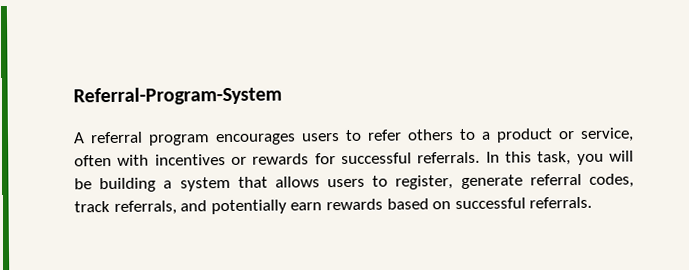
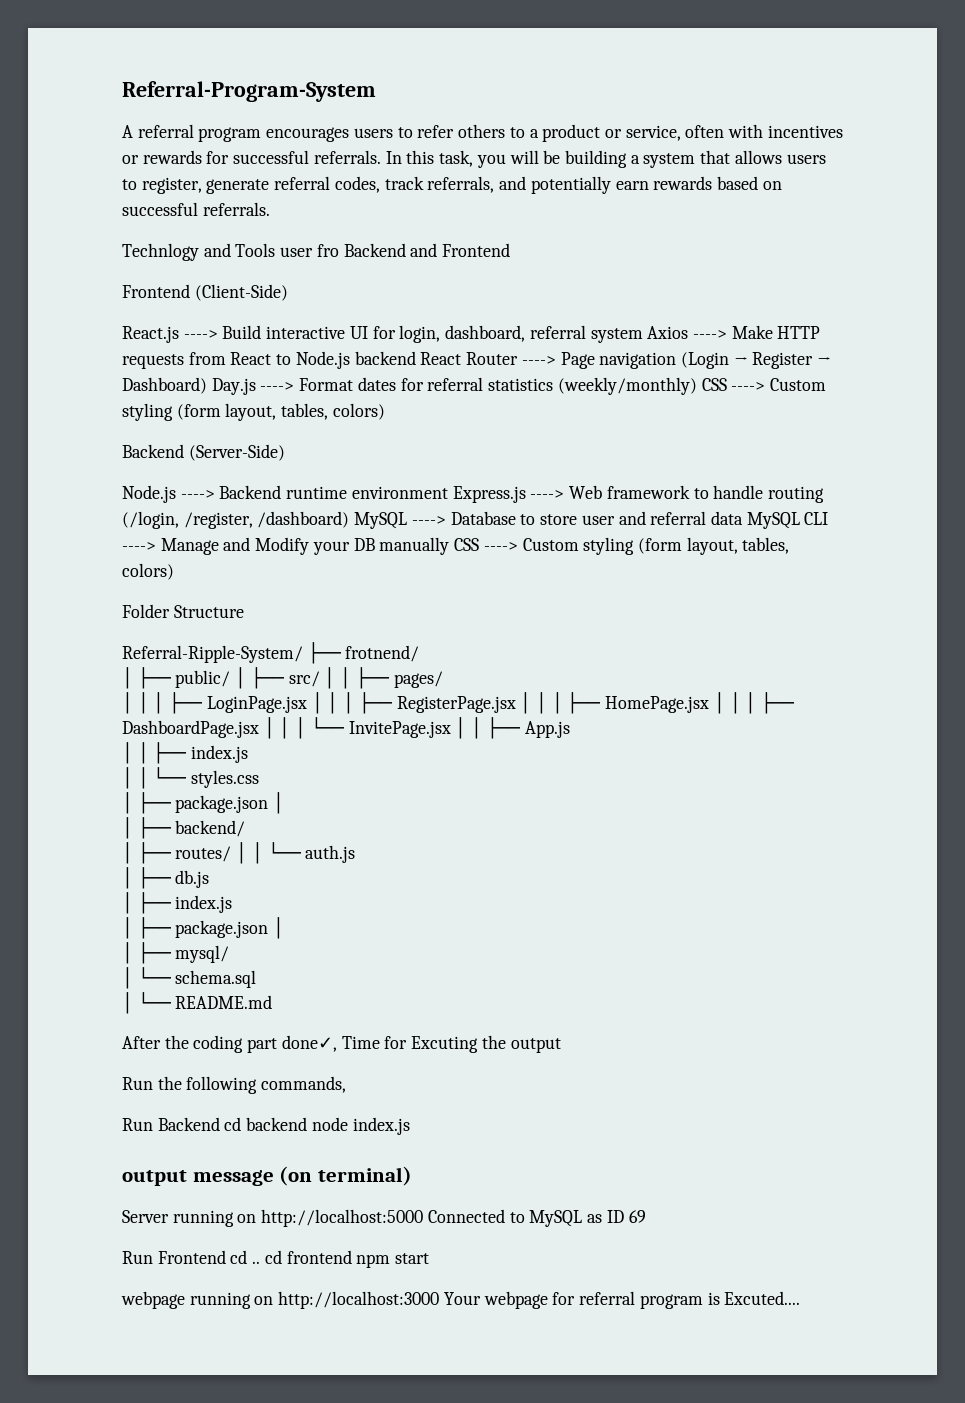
+ Technlogy and Tools user fro Backend and Frontend
+ Frontend (Client-Side)
+ React.js ----> Build interactive UI for login, dashboard, referral system Axios ----> Make HTTP requests from React to Node.js backend React Router ----> Page navigation (Login → Register → Dashboard) Day.js ----> Format dates for referral statistics (weekly/monthly) CSS ----> Custom styling (form layout, tables, colors)
+ Backend (Server-Side)
+ Node.js ----> Backend runtime environment Express.js ----> Web framework to handle routing (/login, /register, /dashboard) MySQL ----> Database to store user and referral data MySQL CLI ----> Manage and Modify your DB manually CSS ----> Custom styling (form layout, tables, colors)
+ Folder Structure
+ Referral-Ripple-System/ ├── frotnend/
+ │ ├── public/ │ ├── src/ │ │ ├── pages/
+ │ │ │ ├── LoginPage.jsx │ │ │ ├── RegisterPage.jsx │ │ │ ├── HomePage.jsx │ │ │ ├── DashboardPage.jsx │ │ │ └── InvitePage.jsx │ │ ├── App.js
+ │ │ ├── index.js
+ │ │ └── styles.css
+ │ ├── package.json │
+ │ ├── backend/
+ │ ├── routes/ │ │ └── auth.js
+ │ ├── db.js
+ │ ├── index.js
+ │ ├── package.json │
+ │ ├── mysql/
+ │ └── schema.sql
+ │ └── README.md
+ After the coding part done✓, Time for Excuting the output
+ Run the following commands,
+ Run Backend cd backend node index.js
+ output message (on terminal)
+ Server running on http://localhost:5000 Connected to MySQL as ID 69
+ Run Frontend cd .. cd frontend npm start
+ webpage running on http://localhost:3000 Your webpage for referral program is Excuted....

